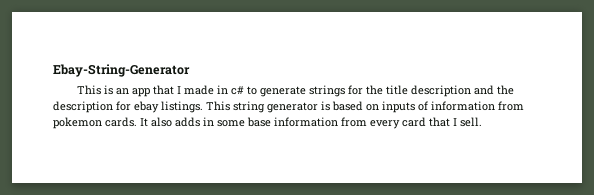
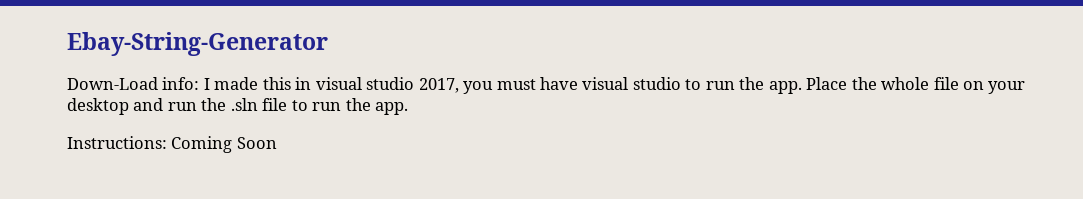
- This is an app that I made in c# to generate strings for the title description and the description for ebay listings. This string generator is based on inputs of information from pokemon cards. It also adds in some base information from every card that I sell.
+ Down-Load info: I made this in visual studio 2017, you must have visual studio to run the app. Place the whole file on your desktop and run the .sln file to run the app.
+ Instructions: Coming Soon

